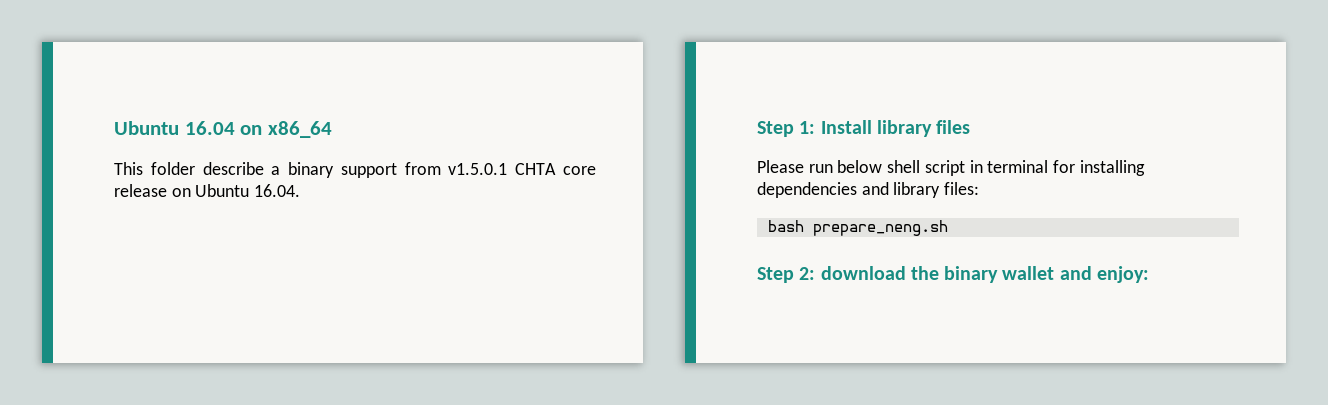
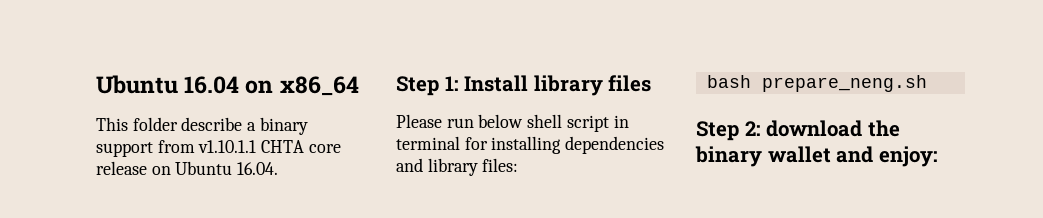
- This folder describe a binary support from v1.5.0.1 CHTA core release on Ubuntu 16.04.
+ This folder describe a binary support from v1.10.1.1 CHTA core release on Ubuntu 16.04.

